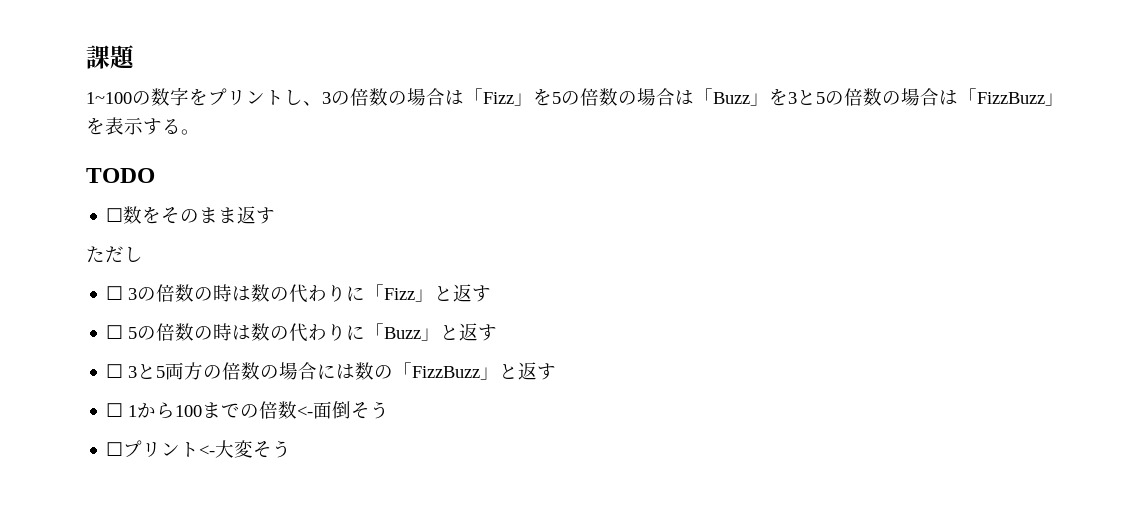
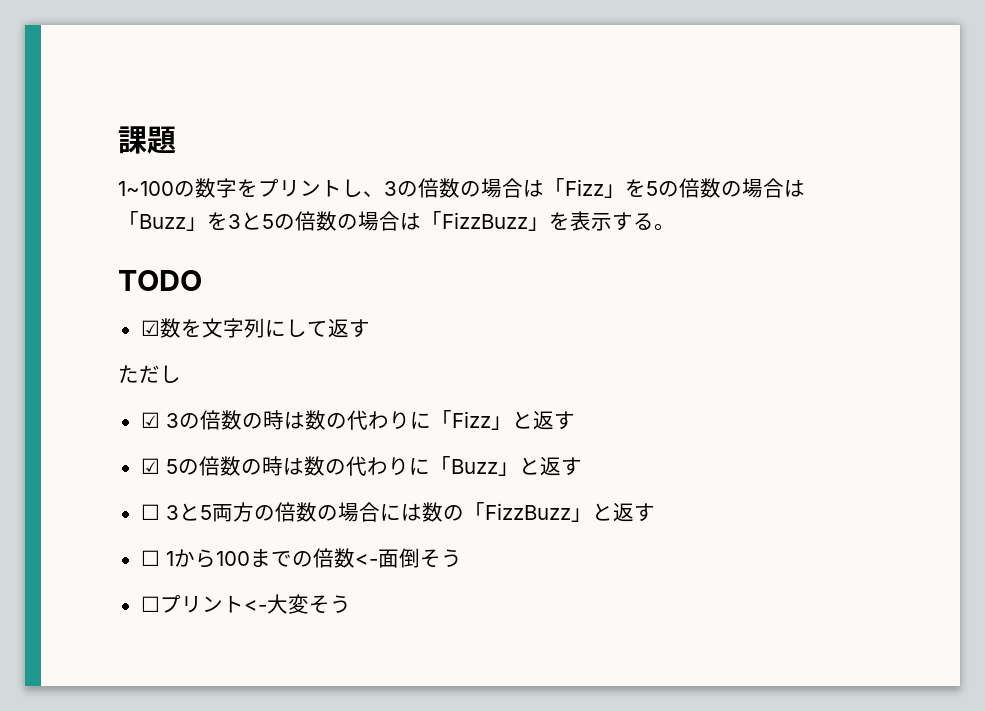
- ☐数をそのまま返す
+ ☑数を文字列にして返す
- ☐ 3の倍数の時は数の代わりに「Fizz」と返す
+ ☑ 3の倍数の時は数の代わりに「Fizz」と返す
- ☐ 5の倍数の時は数の代わりに「Buzz」と返す
+ ☑ 5の倍数の時は数の代わりに「Buzz」と返す

